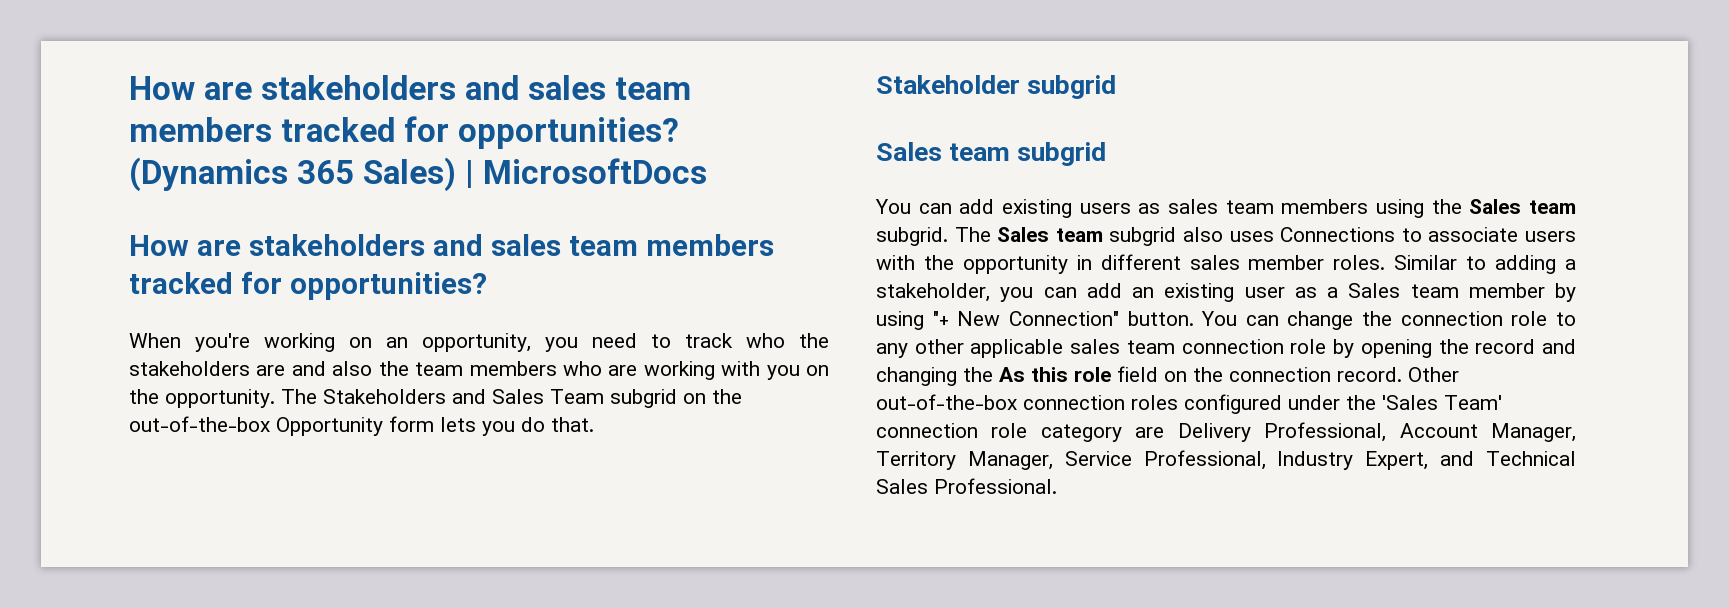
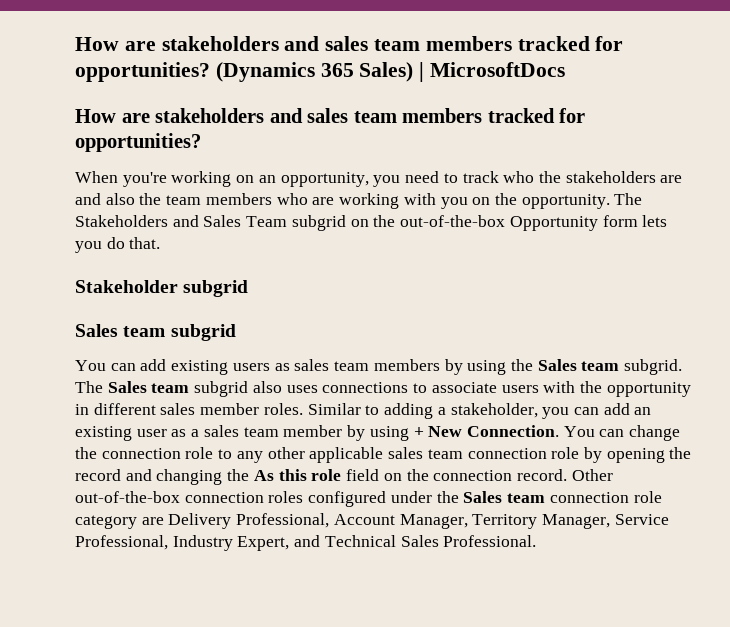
- You can add existing users as sales team members using the Sales team subgrid.
+ You can add existing users as sales team members by using the Sales team subgrid.
- The Sales team subgrid also uses Connections to associate users with the opportunity in different sales member roles.
+ The Sales team subgrid also uses connections to associate users with the opportunity in different sales member roles.
- Similar to adding a stakeholder, you can add an existing user as a Sales team member by using "+ New Connection" button.
+ Similar to adding a stakeholder, you can add an existing user as a sales team member by using + New Connection.
- Other out-of-the-box connection roles configured under the 'Sales Team' connection role category are Delivery Professional, Account Manager, Territory Manager, Service Professional, Industry Expert, and Technical Sales Professional.
+ Other out-of-the-box connection roles configured under the Sales team connection role category are Delivery Professional, Account Manager, Territory Manager, Service Professional, Industry Expert, and Technical Sales Professional.

